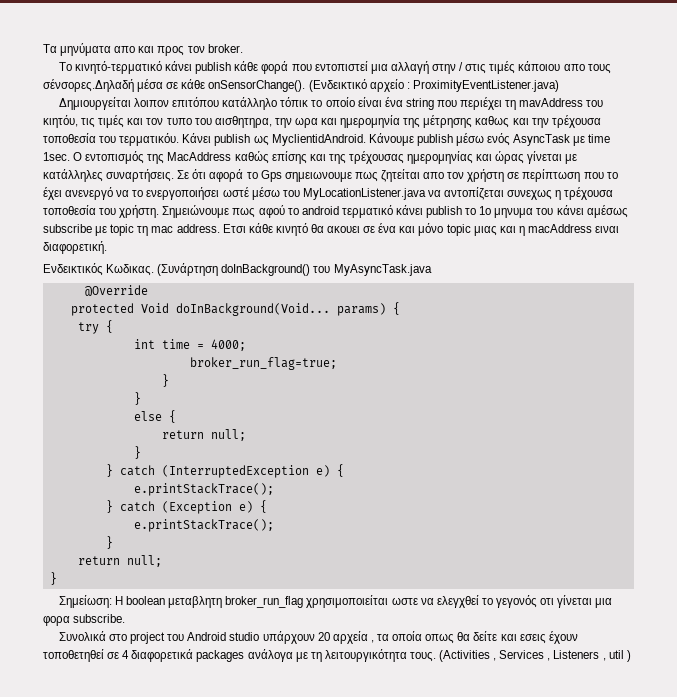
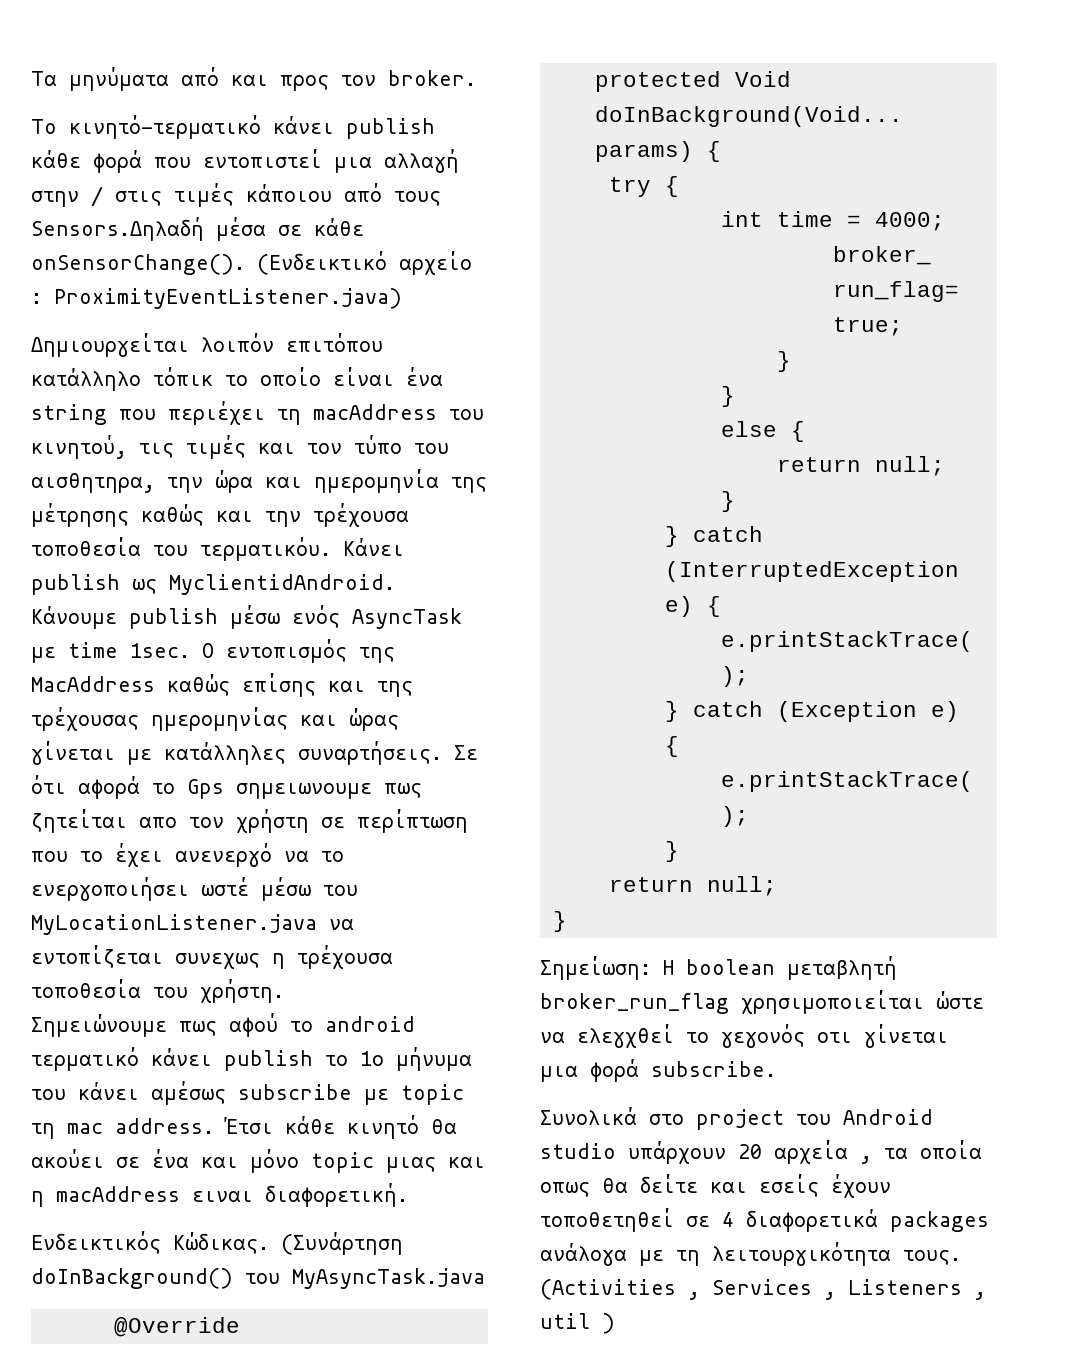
- Τα μηνύματα απο και προς τον broker.
+ Τα μηνύματα από και προς τον broker.
- To κινητό-τερματικό κάνει publish κάθε φορά που εντοπιστεί μια αλλαγή στην / στις τιμές κάποιου απο τους σένσορες.Δηλαδή μέσα σε κάθε onSensorChange().
+ To κινητό-τερματικό κάνει publish κάθε φορά που εντοπιστεί μια αλλαγή στην / στις τιμές κάποιου από τους Sensors.Δηλαδή μέσα σε κάθε onSensorChange().
- Δημιουργείται λοιπον επιτόπου κατάλληλο τόπικ το οποίο είναι ένα string που περιέχει τη mavAddress του κιητόυ, τις τιμές και τον τυπο του αισθητηρα, την ωρα και ημερομηνία της μέτρησης καθως και την τρέχουσα τοποθεσία του τερματικόυ.
+ Δημιουργείται λοιπόν επιτόπου κατάλληλο τόπικ το οποίο είναι ένα string που περιέχει τη macAddress του κινητού, τις τιμές και τον τύπο του αισθητηρα, την ώρα και ημερομηνία της μέτρησης καθώς και την τρέχουσα τοποθεσία του τερματικόυ.
- Σε ότι αφορά το Gps σημειωνουμε πως ζητείται απο τον χρήστη σε περίπτωση που το έχει ανενεργό να το ενεργοποιήσει ωστέ μέσω του MyLocationListener.java να αντοπίζεται συνεχως η τρέχουσα τοποθεσία του χρήστη. Σημειώνουμε πως αφού το android τερματικό κάνει publish το 1ο μηνυμα του κάνει αμέσως subscribe με topic τη mac address.
+ Σε ότι αφορά το Gps σημειωνουμε πως ζητείται απο τον χρήστη σε περίπτωση που το έχει ανενεργό να το ενεργοποιήσει ωστέ μέσω του MyLocationListener.java να εντοπίζεται συνεχως η τρέχουσα τοποθεσία του χρήστη.
+ Σημειώνουμε πως αφού το android τερματικό κάνει publish το 1ο μήνυμα του κάνει αμέσως subscribe με topic τη mac address.
- Eτσι κάθε κινητό θα ακουει σε ένα και μόνο topic μιας και η macAddress ειναι διαφορετική.
+ Έτσι κάθε κινητό θα ακούει σε ένα και μόνο topic μιας και η macAddress ειναι διαφορετική.
- Ενδεικτικός Κωδικας.
+ Ενδεικτικός Κώδικας.
- Σημείωση: Η boolean μεταβλητη broker_run_flag χρησιμοποιείται ωστε να ελεγχθεί το γεγονός οτι γίνεται μια φορα subscribe.
+ Σημείωση: Η boolean μεταβλητή broker_run_flag χρησιμοποιείται ώστε να ελεγχθεί το γεγονός οτι γίνεται μια φορά subscribe.
- Συνολικά στο project του Android studio υπάρχουν 20 αρχεία , τα οποία οπως θα δείτε και εσεις έχουν τοποθετηθεί σε 4 διαφορετικά packages ανάλογα με τη λειτουργικότητα τους.
+ Συνολικά στο project του Android studio υπάρχουν 20 αρχεία , τα οποία οπως θα δείτε και εσείς έχουν τοποθετηθεί σε 4 διαφορετικά packages ανάλογα με τη λειτουργικότητα τους.

